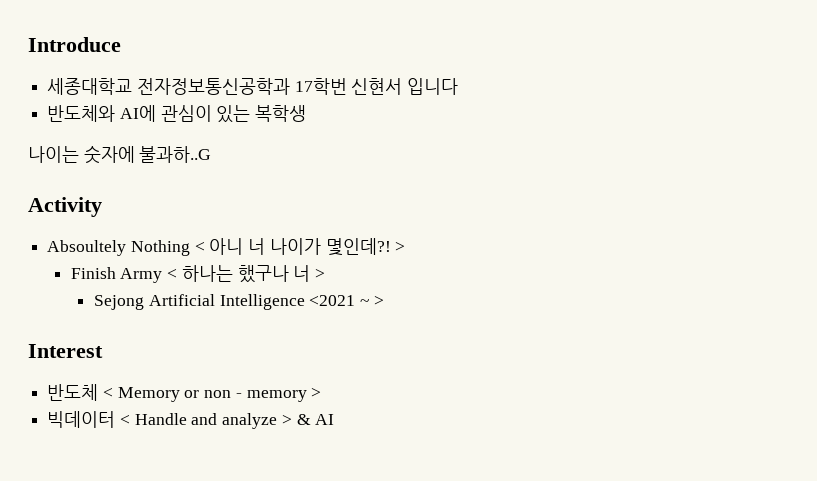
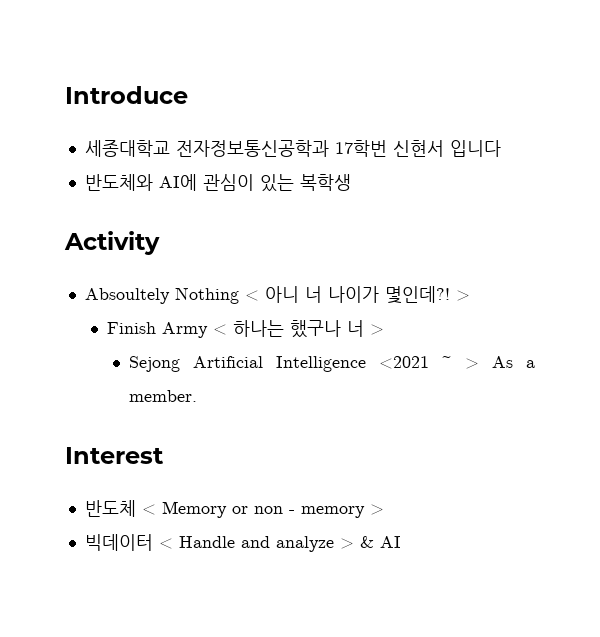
- 나이는 숫자에 불과하..G
- Sejong Artificial Intelligence <2021 ~ >
+ Sejong Artificial Intelligence <2021 ~ > As a member.

